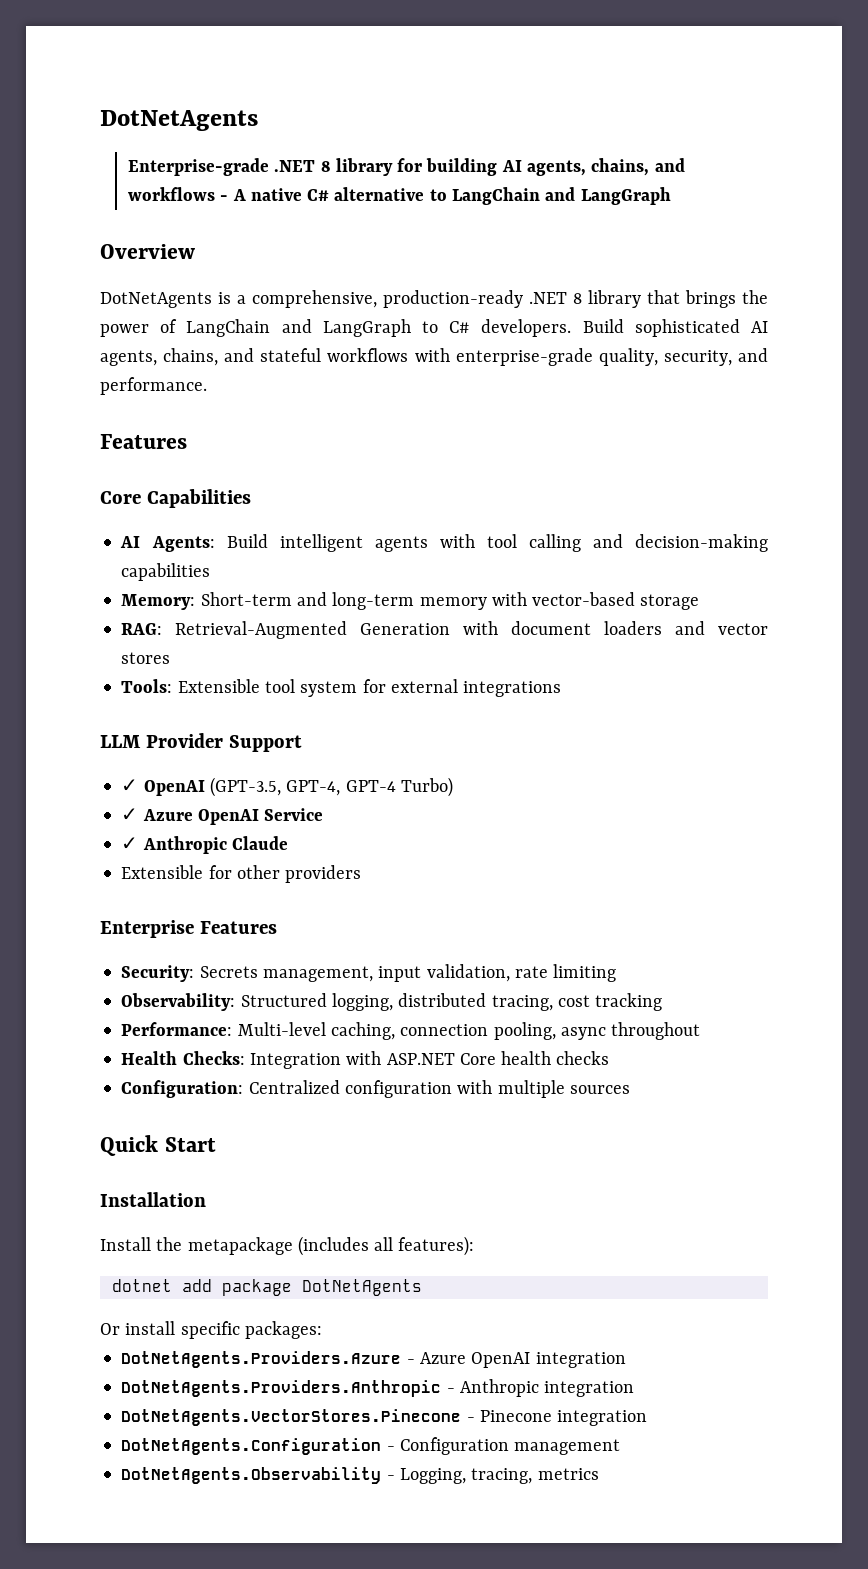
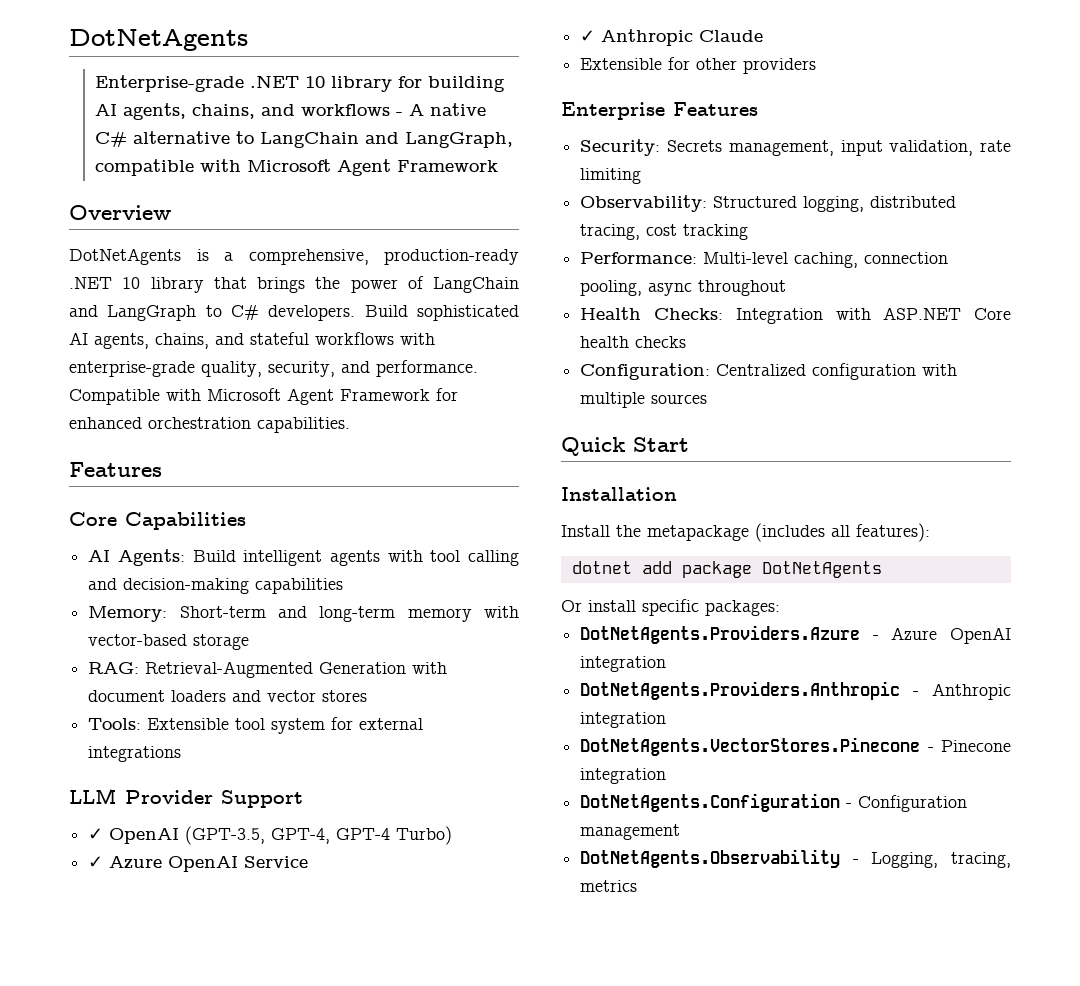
- Enterprise-grade .NET 8 library for building AI agents, chains, and workflows - A native C# alternative to LangChain and LangGraph
+ Enterprise-grade .NET 10 library for building AI agents, chains, and workflows - A native C# alternative to LangChain and LangGraph, compatible with Microsoft Agent Framework
- DotNetAgents is a comprehensive, production-ready .NET 8 library that brings the power of LangChain and LangGraph to C# developers.
+ DotNetAgents is a comprehensive, production-ready .NET 10 library that brings the power of LangChain and LangGraph to C# developers.
+ Compatible with Microsoft Agent Framework for enhanced orchestration capabilities.

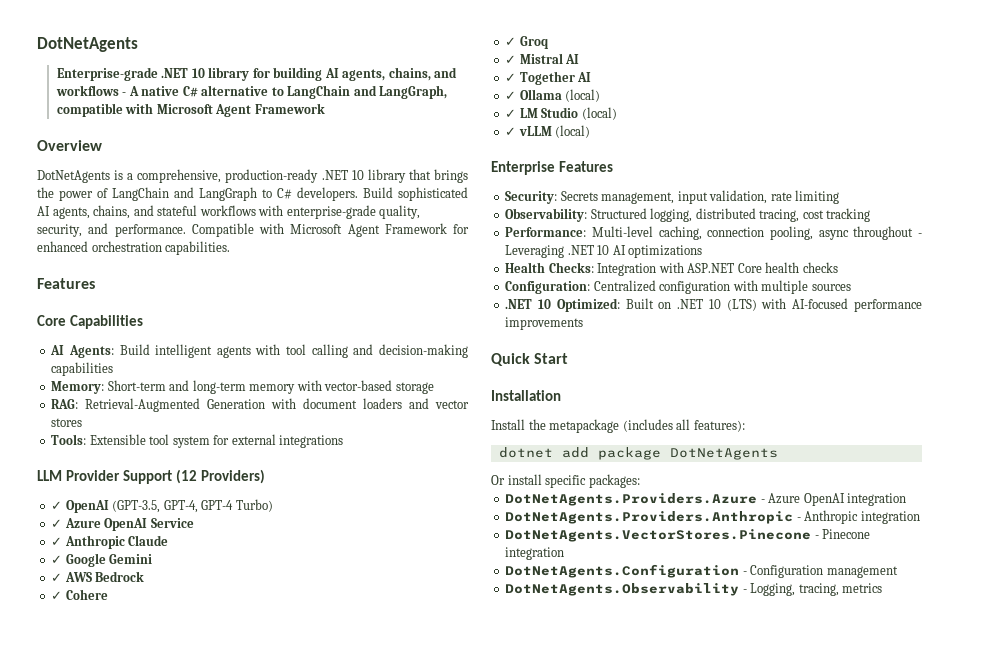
- LLM Provider Support
+ LLM Provider Support (12 Providers)
- Extensible for other providers
+ ✓ Google Gemini
+ ✓ AWS Bedrock
+ ✓ Cohere
+ ✓ Groq
+ ✓ Mistral AI
+ ✓ Together AI
+ ✓ Ollama (local)
+ ✓ LM Studio (local)
+ ✓ vLLM (local)
- Performance: Multi-level caching, connection pooling, async throughout
+ Performance: Multi-level caching, connection pooling, async throughout - Leveraging .NET 10 AI optimizations
+ .NET 10 Optimized: Built on .NET 10 (LTS) with AI-focused performance improvements

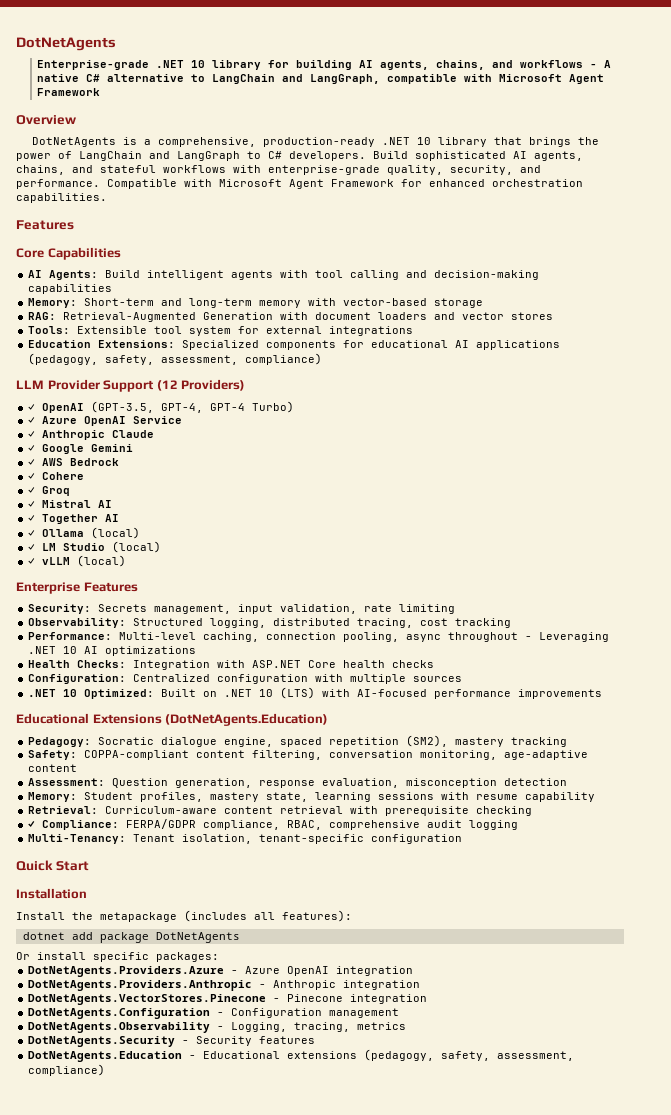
+ Education Extensions: Specialized components for educational AI applications (pedagogy, safety, assessment, compliance)
+ Educational Extensions (DotNetAgents.Education)
+ Pedagogy: Socratic dialogue engine, spaced repetition (SM2), mastery tracking
+ Safety: COPPA-compliant content filtering, conversation monitoring, age-adaptive content
+ Assessment: Question generation, response evaluation, misconception detection
+ Memory: Student profiles, mastery state, learning sessions with resume capability
+ Retrieval: Curriculum-aware content retrieval with prerequisite checking
+ ✓ Compliance: FERPA/GDPR compliance, RBAC, comprehensive audit logging
+ Multi-Tenancy: Tenant isolation, tenant-specific configuration
+ DotNetAgents.Security - Security features
+ DotNetAgents.Education - Educational extensions (pedagogy, safety, assessment, compliance)

